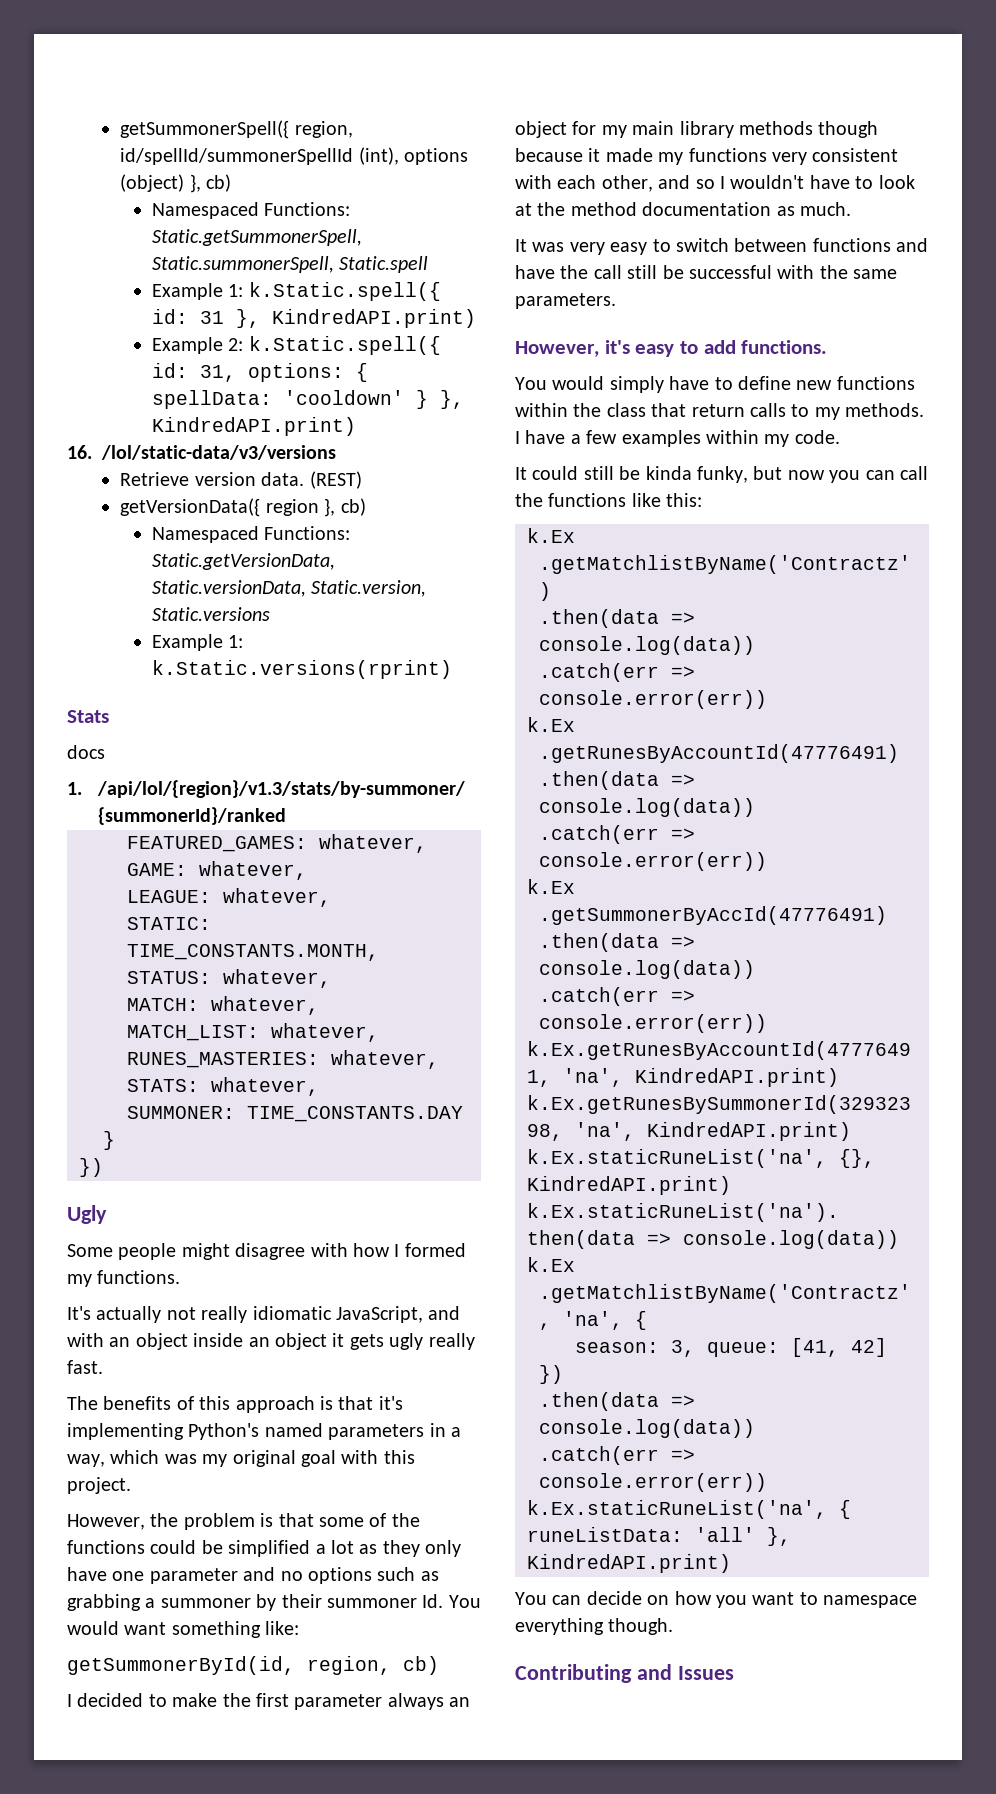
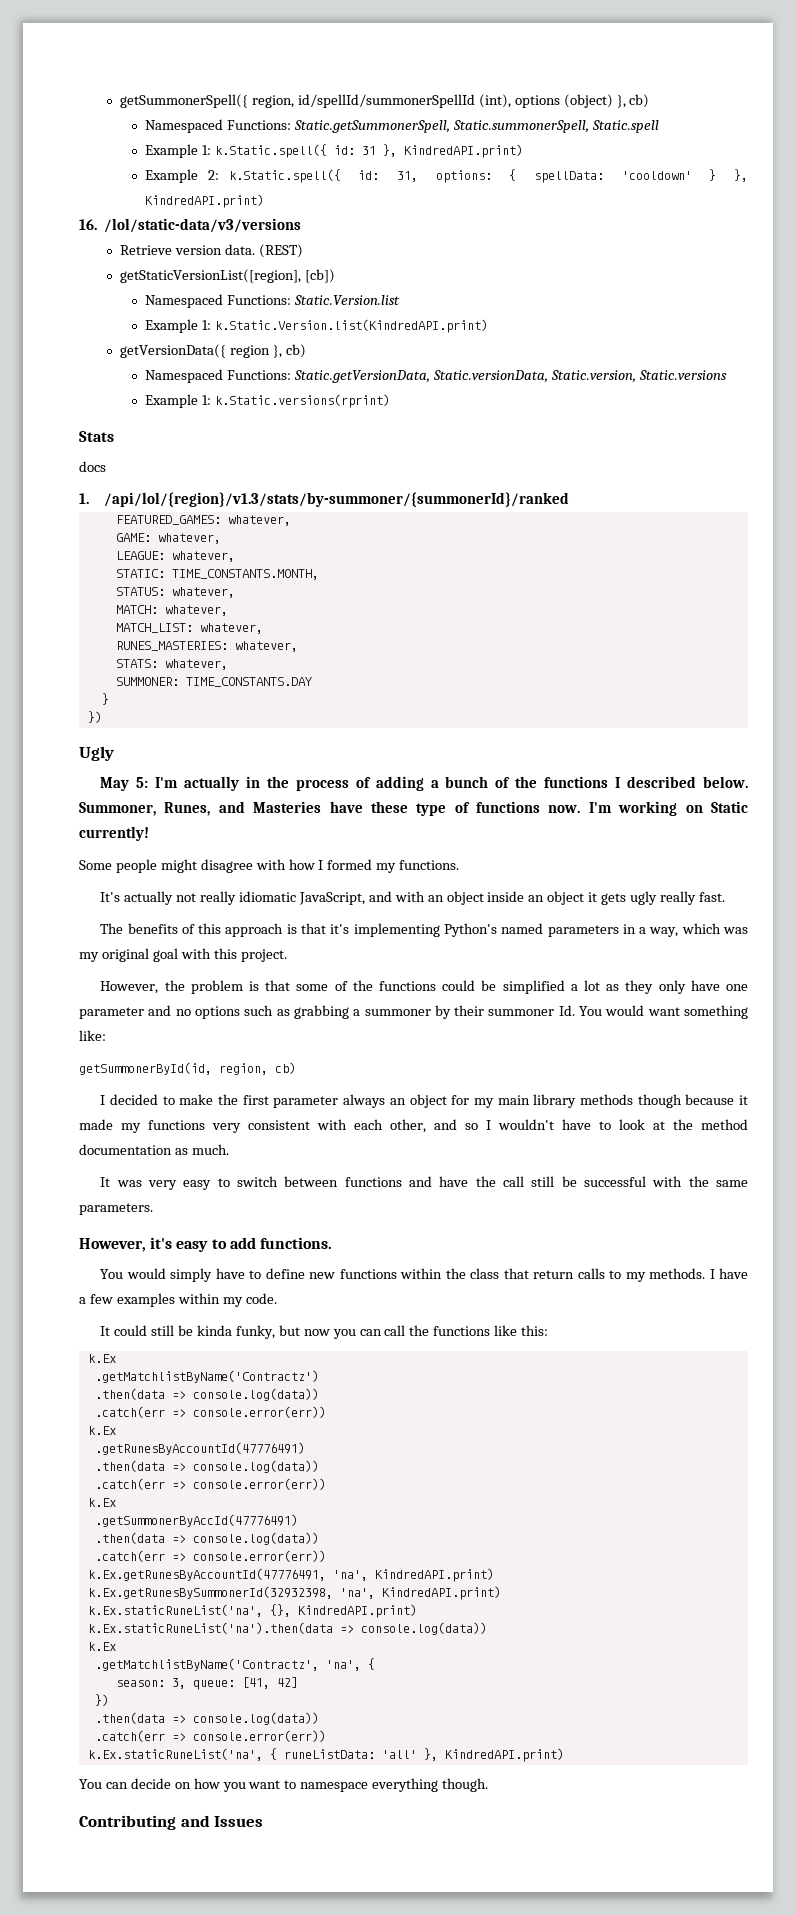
+ getStaticVersionList([region], [cb])
+ Namespaced Functions: Static.Version.list
+ Example 1: k.Static.Version.list(KindredAPI.print)
+ May 5: I'm actually in the process of adding a bunch of the functions I described below. Summoner, Runes, and Masteries have these type of functions now. I'm working on Static currently!

